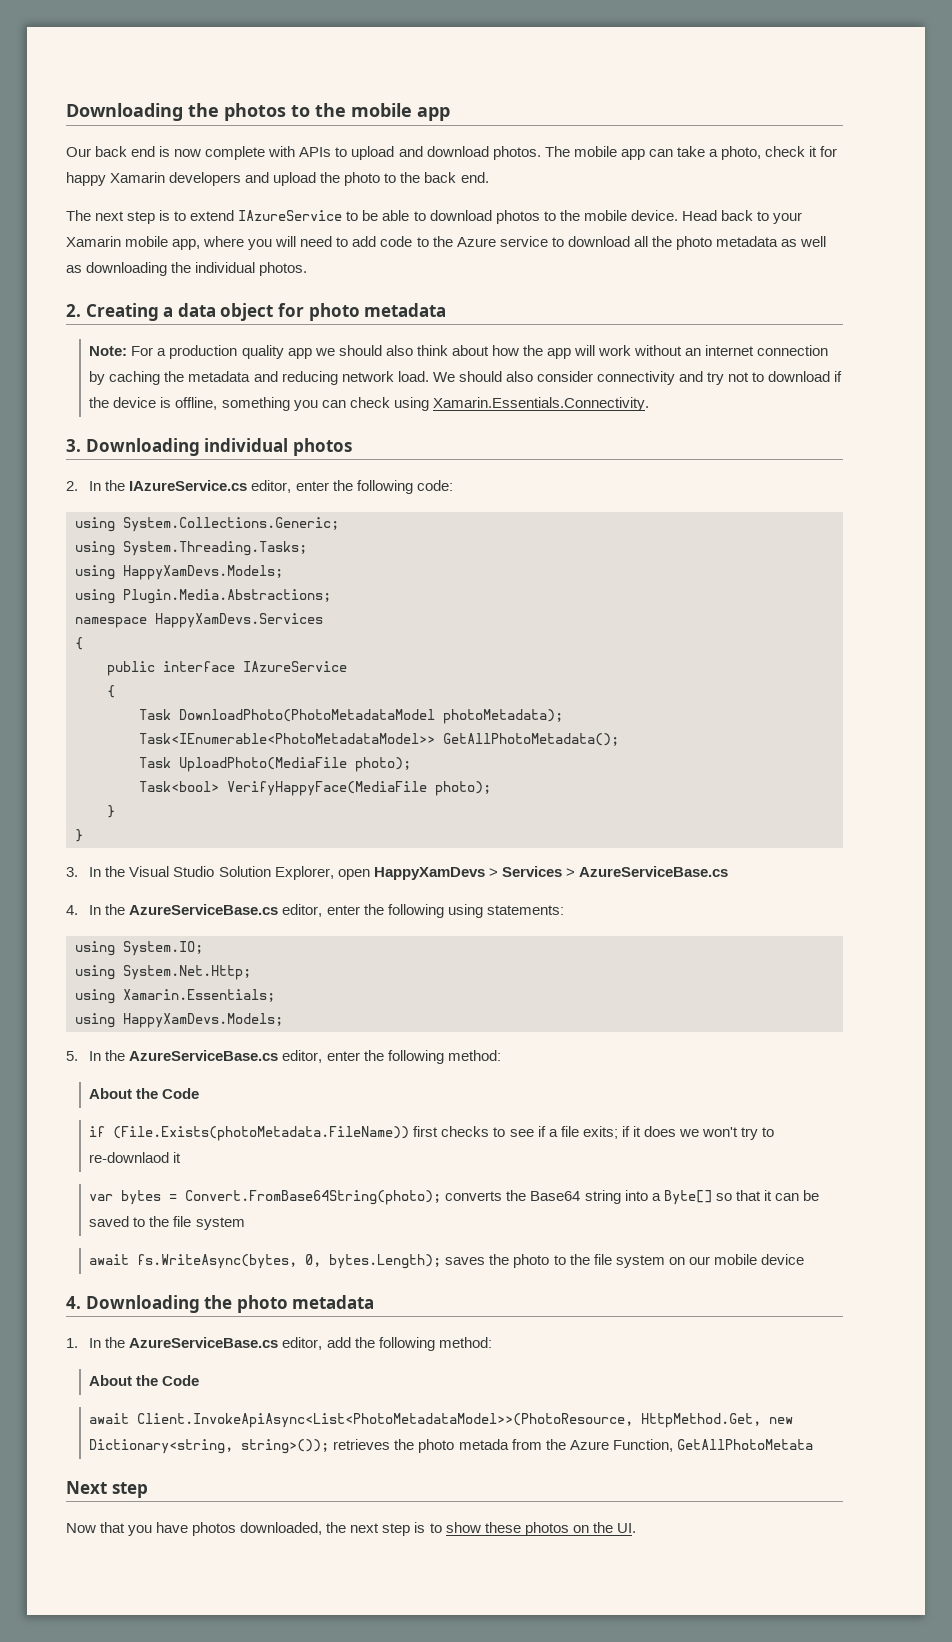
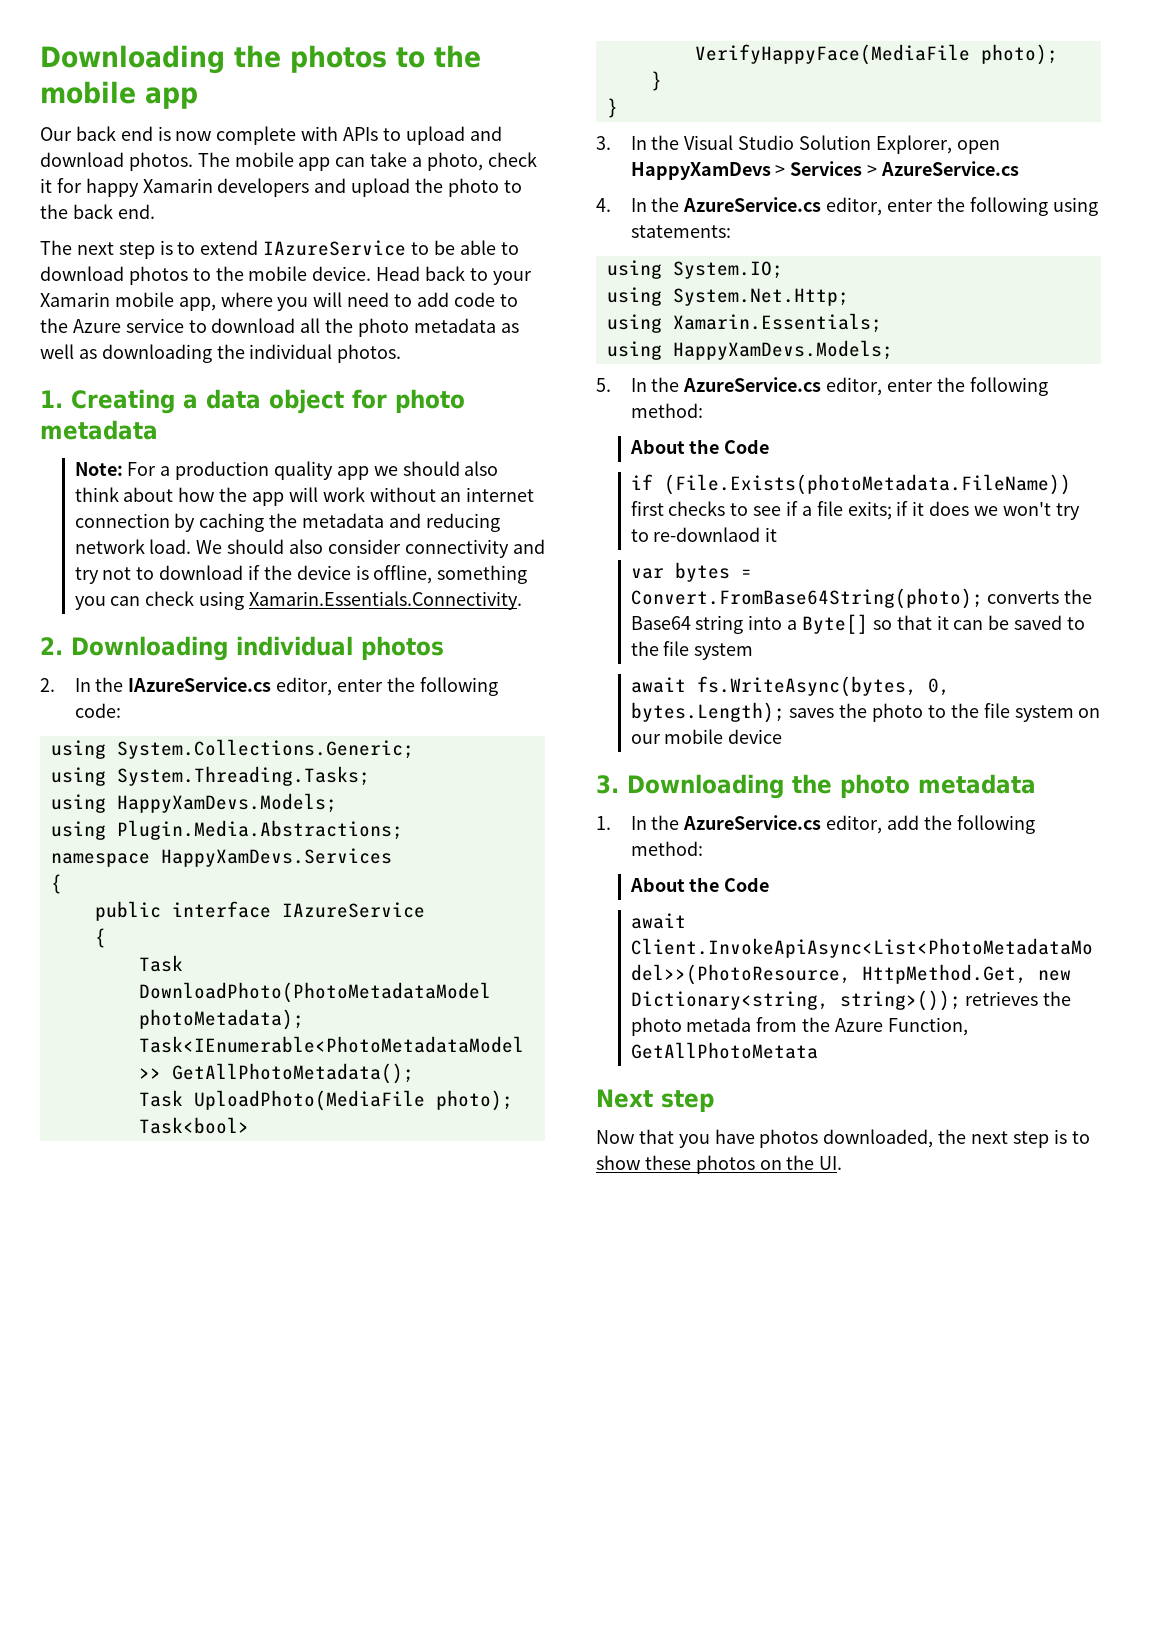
- 2. Creating a data object for photo metadata
+ 1. Creating a data object for photo metadata
- 3. Downloading individual photos
+ 2. Downloading individual photos
- 3. In the Visual Studio Solution Explorer, open HappyXamDevs > Services > AzureServiceBase.cs
+ 3. In the Visual Studio Solution Explorer, open HappyXamDevs > Services > AzureService.cs
- 4. In the AzureServiceBase.cs editor, enter the following using statements:
+ 4. In the AzureService.cs editor, enter the following using statements:
- 5. In the AzureServiceBase.cs editor, enter the following method:
+ 5. In the AzureService.cs editor, enter the following method:
- 4. Downloading the photo metadata
+ 3. Downloading the photo metadata
- 1. In the AzureServiceBase.cs editor, add the following method:
+ 1. In the AzureService.cs editor, add the following method:

